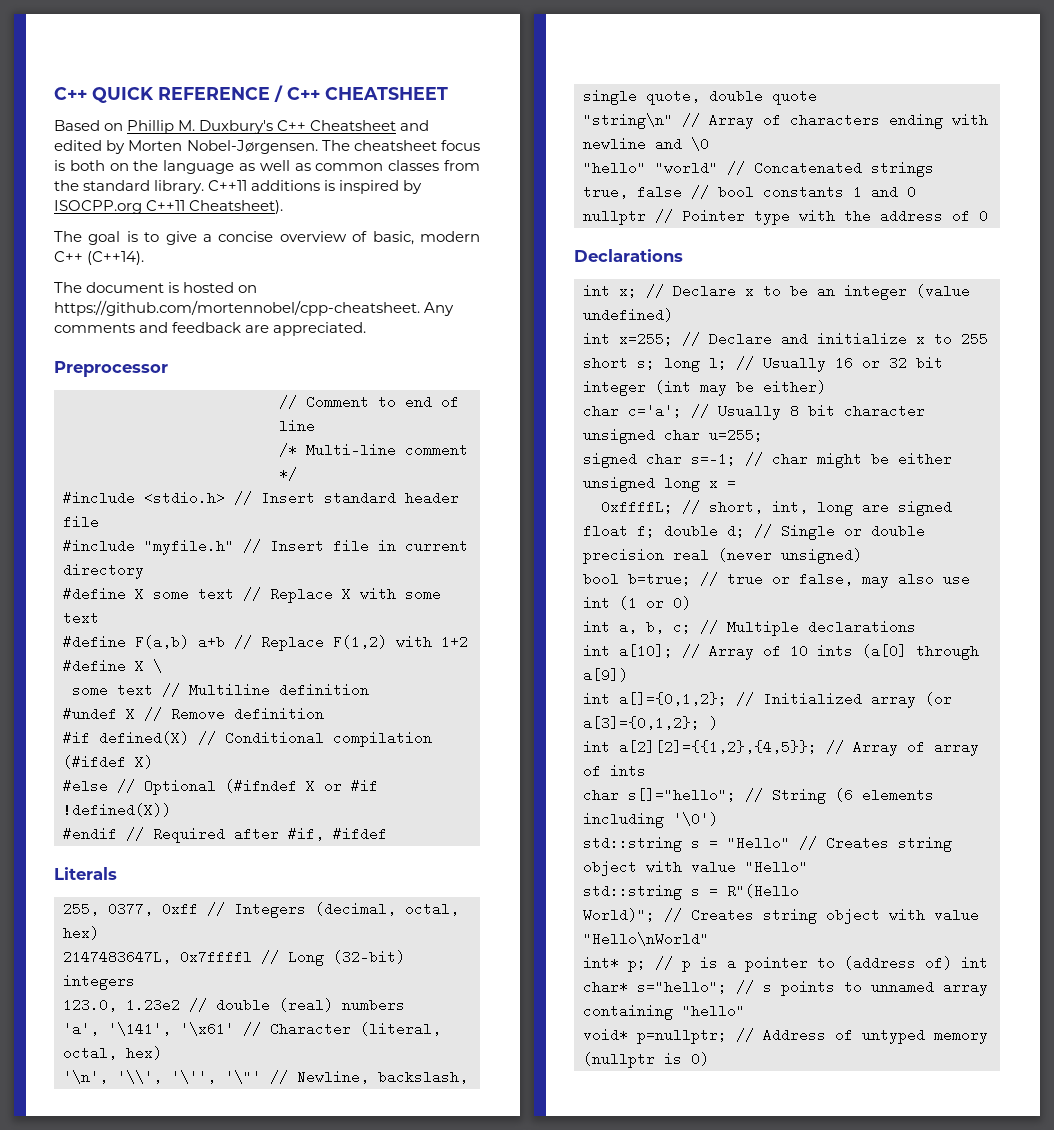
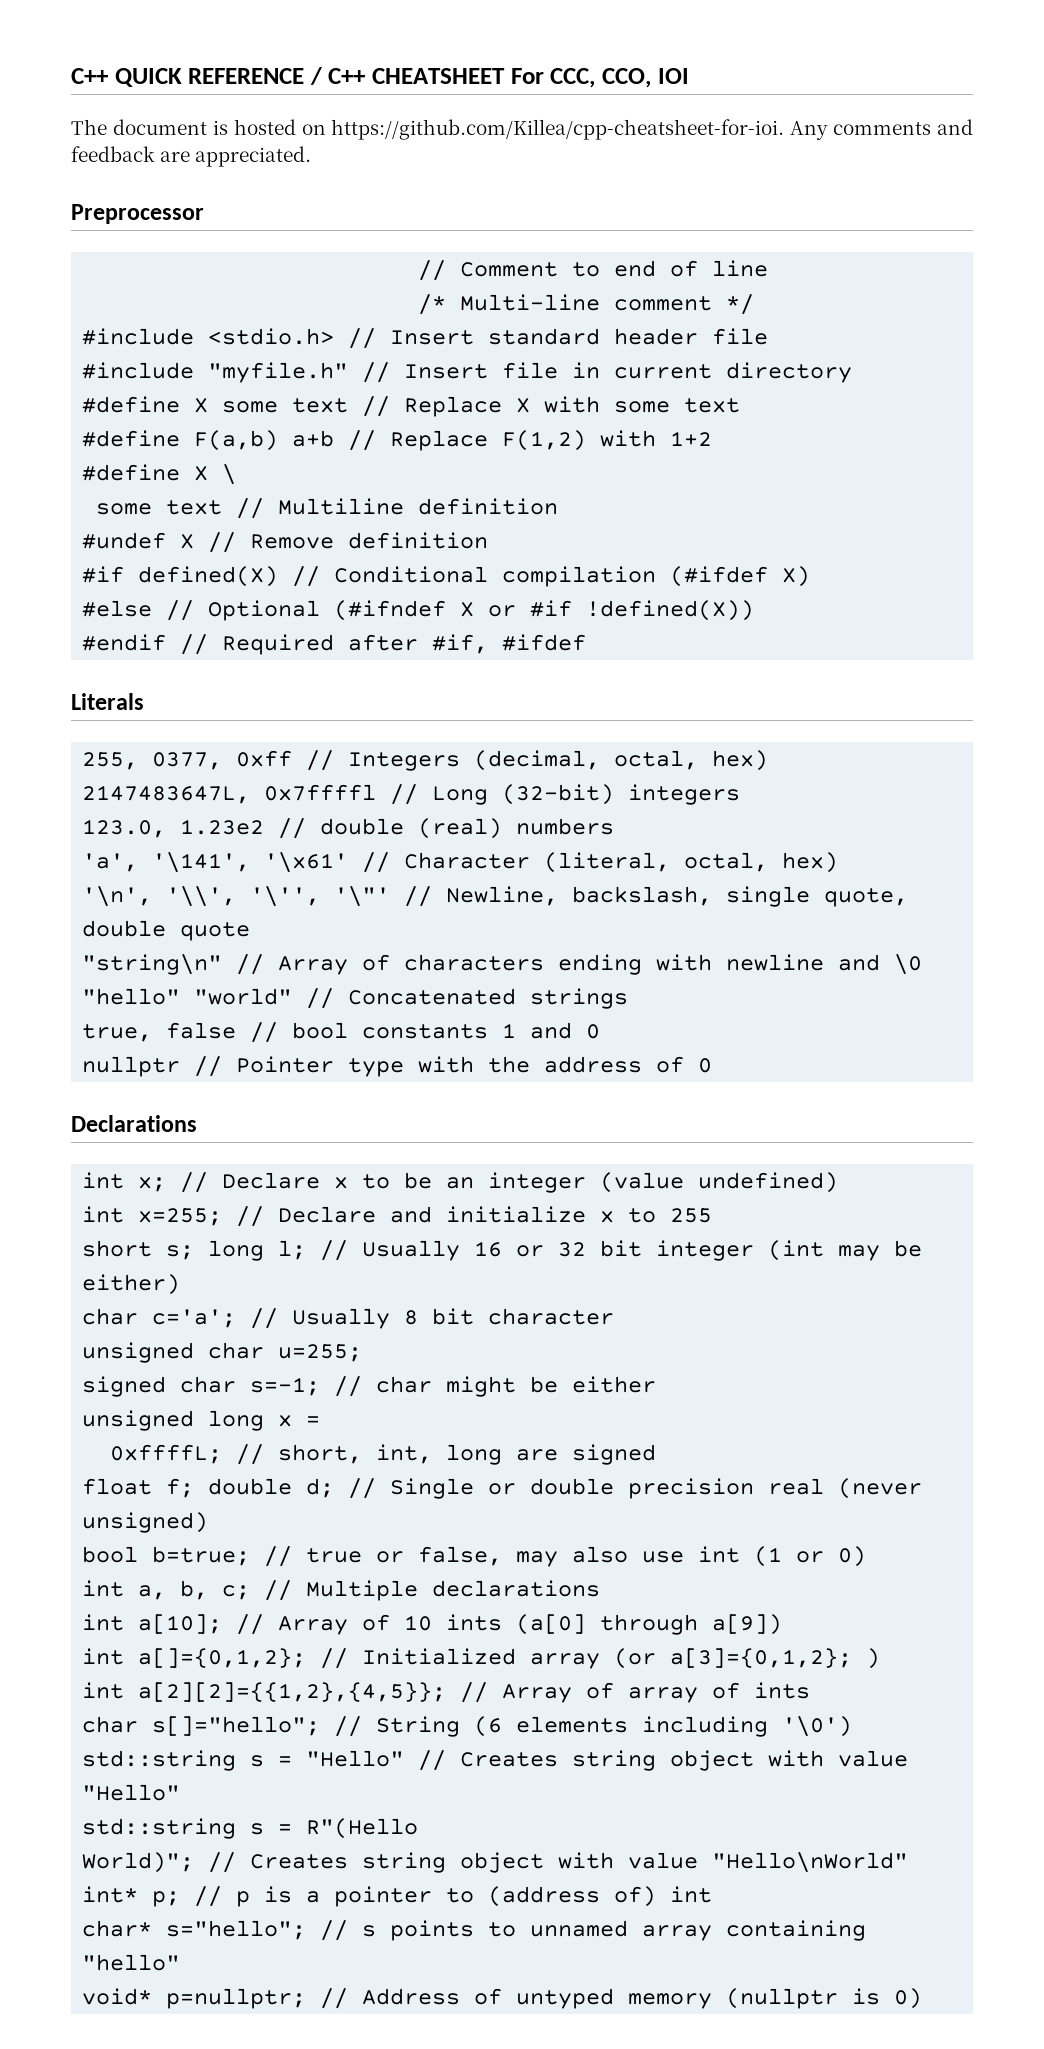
- C++ QUICK REFERENCE / C++ CHEATSHEET
- Based on Phillip M. Duxbury's C++ Cheatsheet and edited by Morten Nobel-Jørgensen. The cheatsheet focus is both on the language as well as common classes from the standard library. C++11 additions is inspired by ISOCPP.org C++11 Cheatsheet).
- The goal is to give a concise overview of basic, modern C++ (C++14).
+ C++ QUICK REFERENCE / C++ CHEATSHEET For CCC, CCO, IOI
- The document is hosted on https://github.com/mortennobel/cpp-cheatsheet. Any comments and feedback are appreciated.
+ The document is hosted on https://github.com/Killea/cpp-cheatsheet-for-ioi. Any comments and feedback are appreciated.

